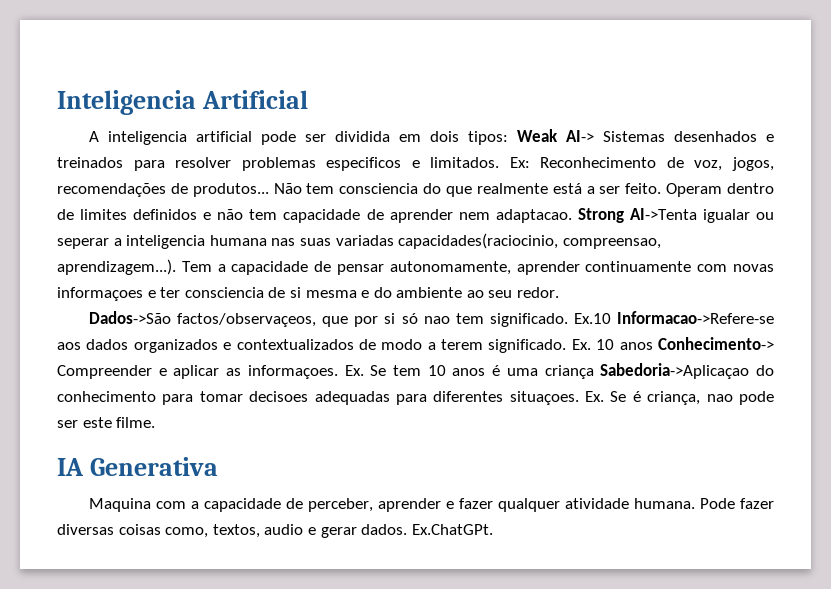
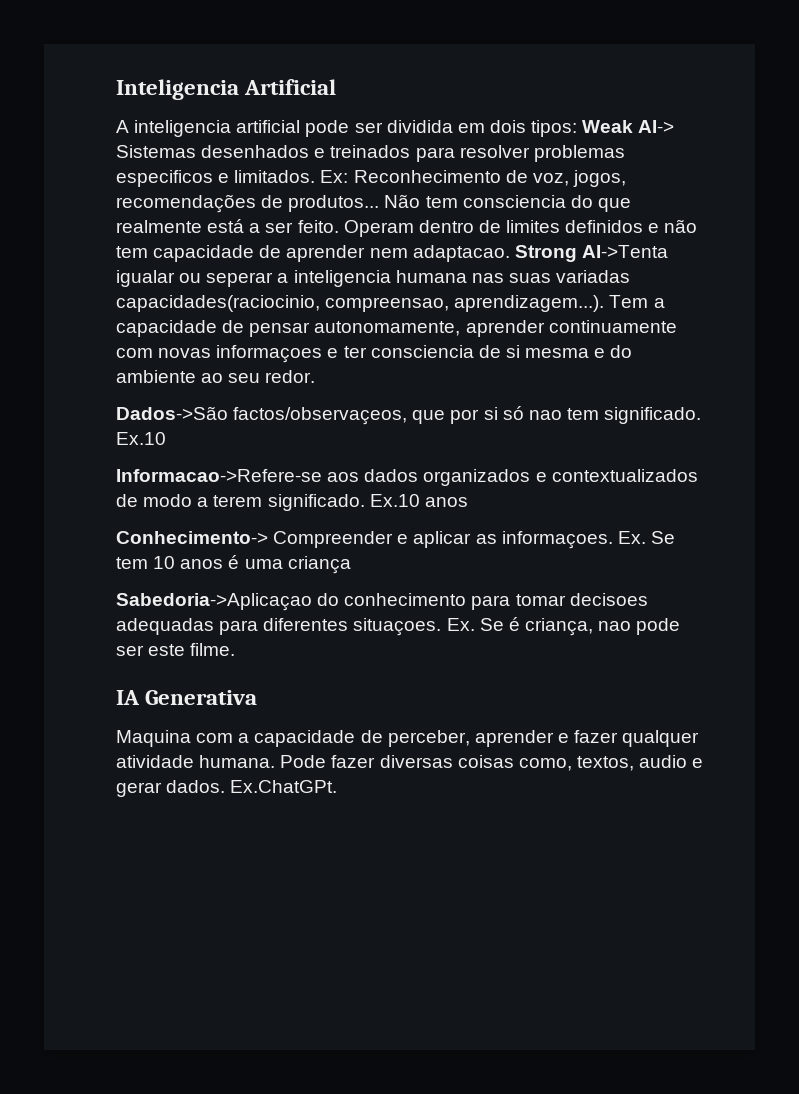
- Dados->São factos/observaçeos, que por si só nao tem significado. Ex.10 Informacao->Refere-se aos dados organizados e contextualizados de modo a terem significado.
+ Dados->São factos/observaçeos, que por si só nao tem significado. Ex.10
+ Informacao->Refere-se aos dados organizados e contextualizados de modo a terem significado.
- Ex. 10 anos Conhecimento-> Compreender e aplicar as informaçoes.
+ Ex.10 anos
+ Conhecimento-> Compreender e aplicar as informaçoes.
- Ex. Se tem 10 anos é uma criança Sabedoria->Aplicaçao do conhecimento para tomar decisoes adequadas para diferentes situaçoes.
+ Ex. Se tem 10 anos é uma criança
+ Sabedoria->Aplicaçao do conhecimento para tomar decisoes adequadas para diferentes situaçoes.

